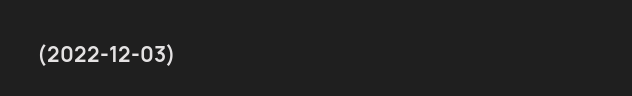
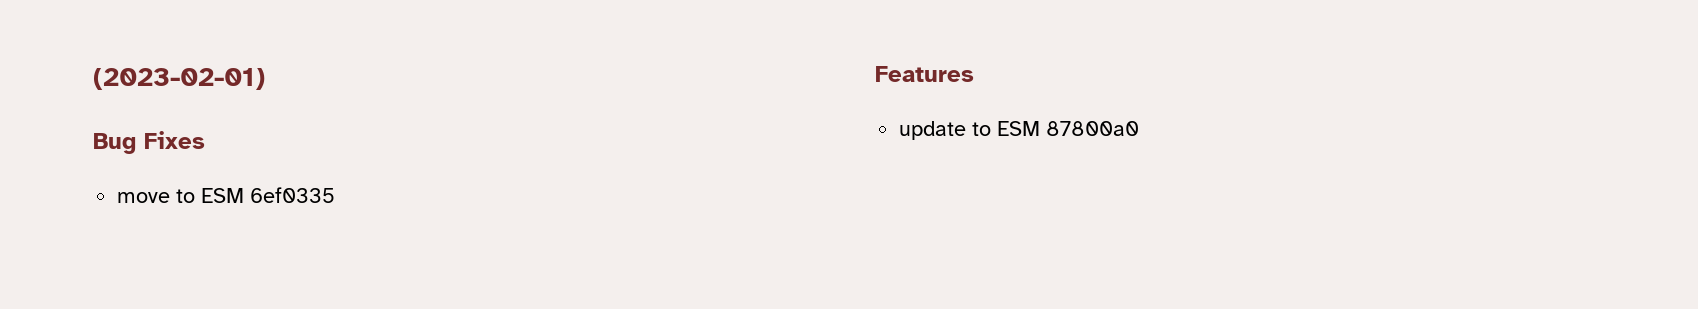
- (2022-12-03)
+ (2023-02-01)
+ Bug Fixes
+ move to ESM 6ef0335
+ Features
+ update to ESM 87800a0

